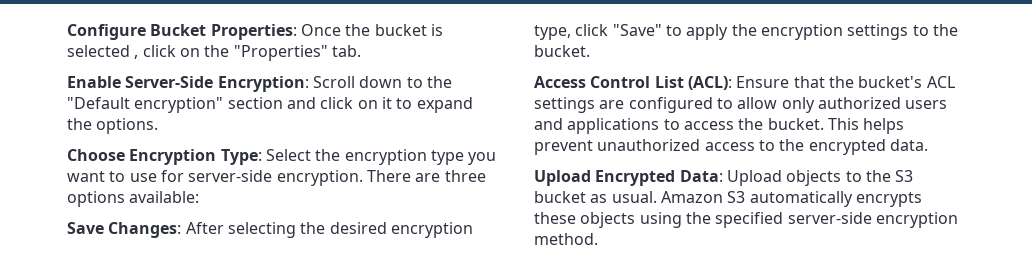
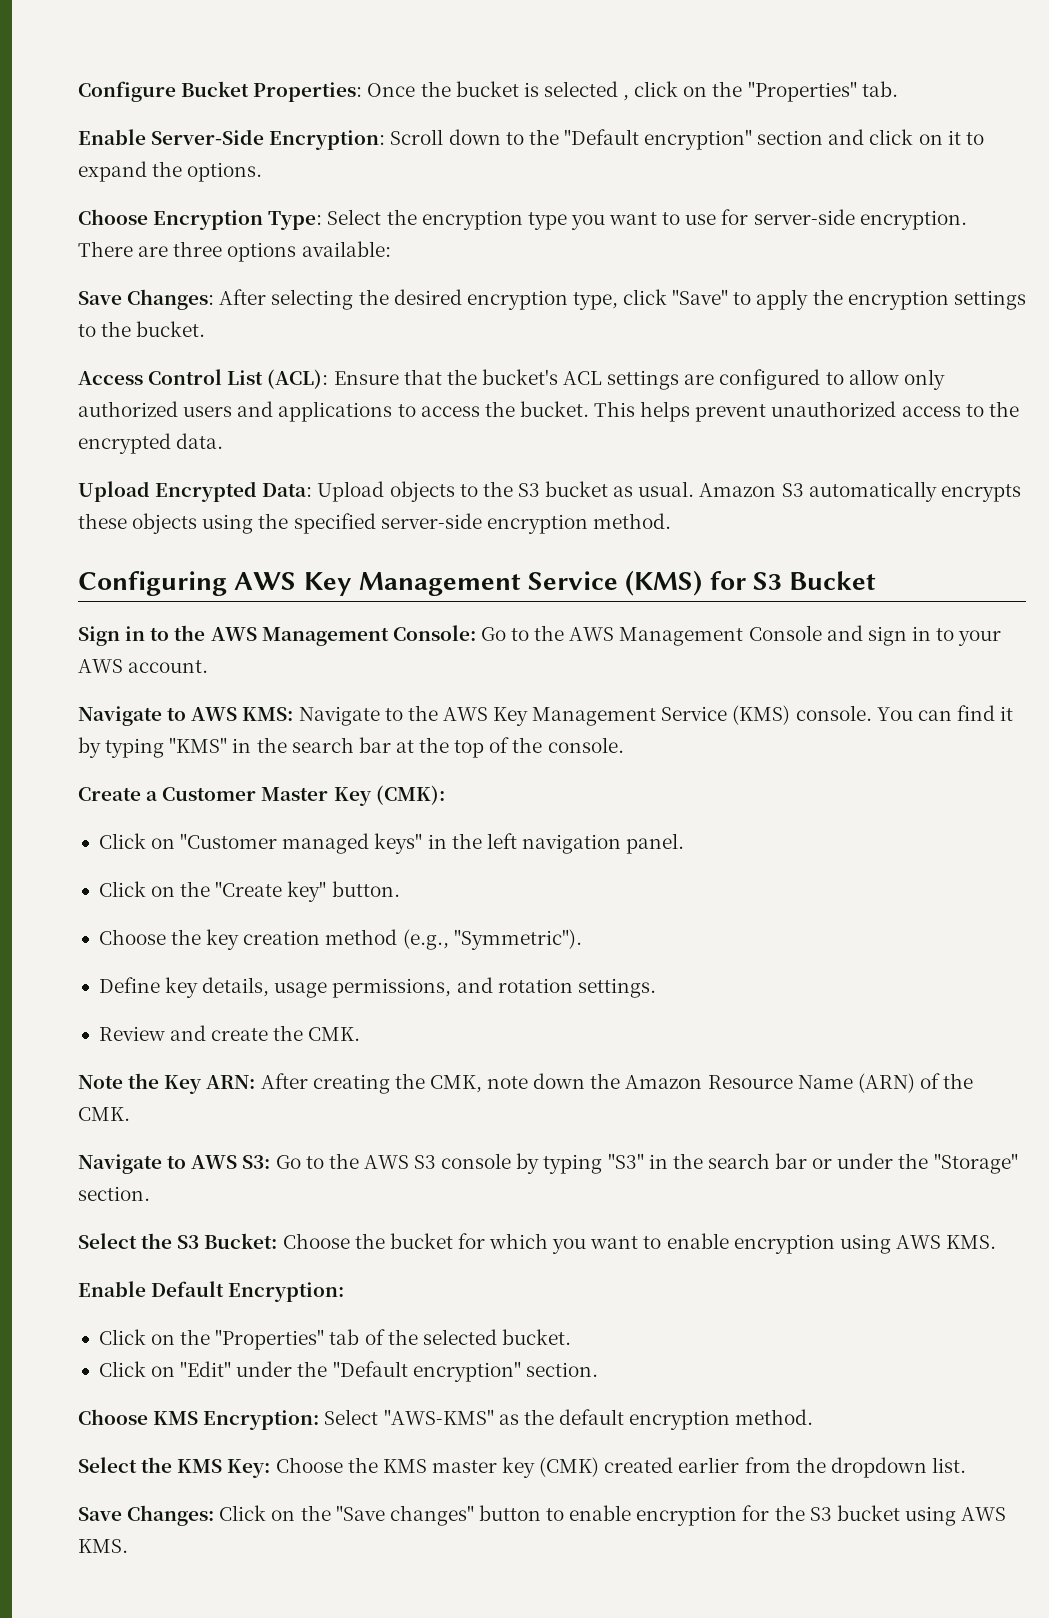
+ Configuring AWS Key Management Service (KMS) for S3 Bucket
+ Sign in to the AWS Management Console: Go to the AWS Management Console and sign in to your AWS account.
+ Navigate to AWS KMS: Navigate to the AWS Key Management Service (KMS) console. You can find it by typing "KMS" in the search bar at the top of the console.
+ Create a Customer Master Key (CMK):
+ Click on "Customer managed keys" in the left navigation panel.
+ Click on the "Create key" button.
+ Choose the key creation method (e.g., "Symmetric").
+ Define key details, usage permissions, and rotation settings.
+ Review and create the CMK.
+ Note the Key ARN: After creating the CMK, note down the Amazon Resource Name (ARN) of the CMK.
+ Navigate to AWS S3: Go to the AWS S3 console by typing "S3" in the search bar or under the "Storage" section.
+ Select the S3 Bucket: Choose the bucket for which you want to enable encryption using AWS KMS.
+ Enable Default Encryption:
+ Click on the "Properties" tab of the selected bucket.
+ Click on "Edit" under the "Default encryption" section.
+ Choose KMS Encryption: Select "AWS-KMS" as the default encryption method.
+ Select the KMS Key: Choose the KMS master key (CMK) created earlier from the dropdown list.
+ Save Changes: Click on the "Save changes" button to enable encryption for the S3 bucket using AWS KMS.

